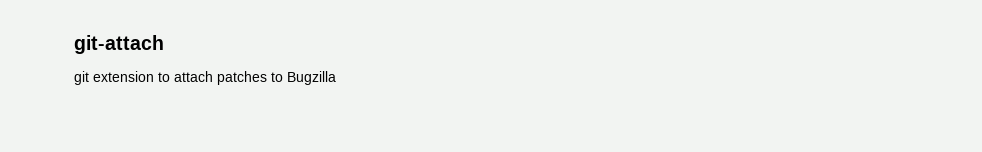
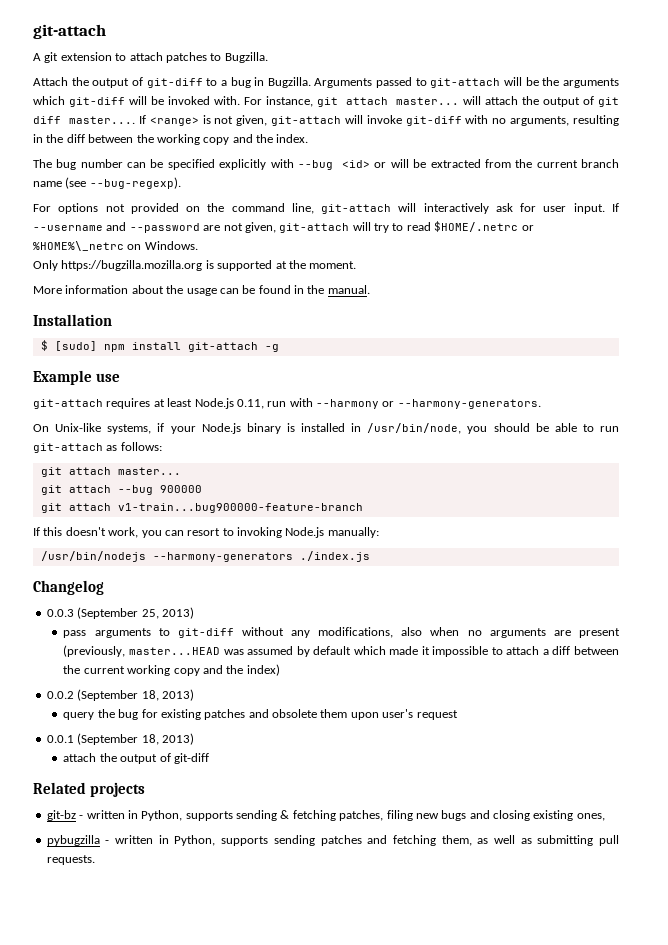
- git extension to attach patches to Bugzilla
+ A git extension to attach patches to Bugzilla.
+ Attach the output of git-diff to a bug in Bugzilla. Arguments passed to git-attach will be the arguments which git-diff will be invoked with. For instance, git attach master... will attach the output of git diff master.... If <range> is not given, git-attach will invoke git-diff with no arguments, resulting in the diff between the working copy and the index.
+ The bug number can be specified explicitly with --bug <id> or will be extracted from the current branch name (see --bug-regexp).
+ For options not provided on the command line, git-attach will interactively ask for user input. If --username and --password are not given, git-attach will try to read $HOME/.netrc or %HOME%\_netrc on Windows.
+ Only https://bugzilla.mozilla.org is supported at the moment.
+ More information about the usage can be found in the manual.
+ Installation
+ $ [sudo] npm install git-attach -g
+ Example use
+ git-attach requires at least Node.js 0.11, run with --harmony or --harmony-generators.
+ On Unix-like systems, if your Node.js binary is installed in /usr/bin/node, you should be able to run git-attach as follows:
+ git attach master...
+ git attach --bug 900000
+ git attach v1-train...bug900000-feature-branch
+ If this doesn't work, you can resort to invoking Node.js manually:
+ /usr/bin/nodejs --harmony-generators ./index.js
+ Changelog
+ 0.0.3 (September 25, 2013)
+ pass arguments to git-diff without any modifications, also when no arguments are present (previously, master...HEAD was assumed by default which made it impossible to attach a diff between the current working copy and the index)
+ 0.0.2 (September 18, 2013)
+ query the bug for existing patches and obsolete them upon user's request
+ 0.0.1 (September 18, 2013)
+ attach the output of git-diff
+ Related projects
+ git-bz - written in Python, supports sending & fetching patches, filing new bugs and closing existing ones,
+ pybugzilla - written in Python, supports sending patches and fetching them, as well as submitting pull requests.

